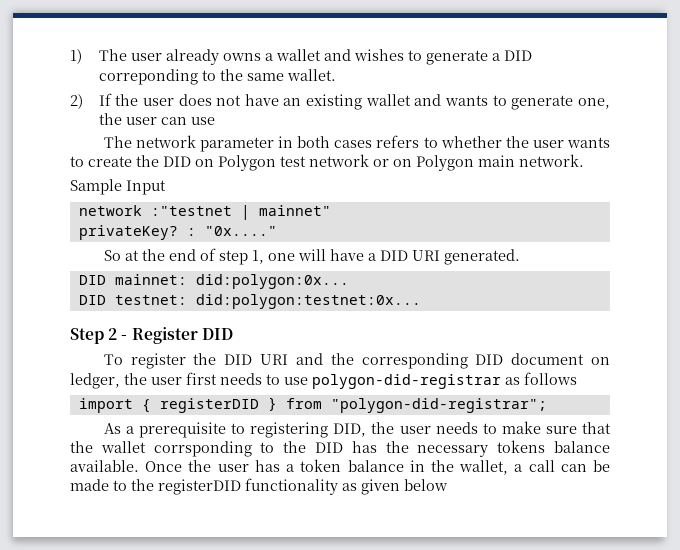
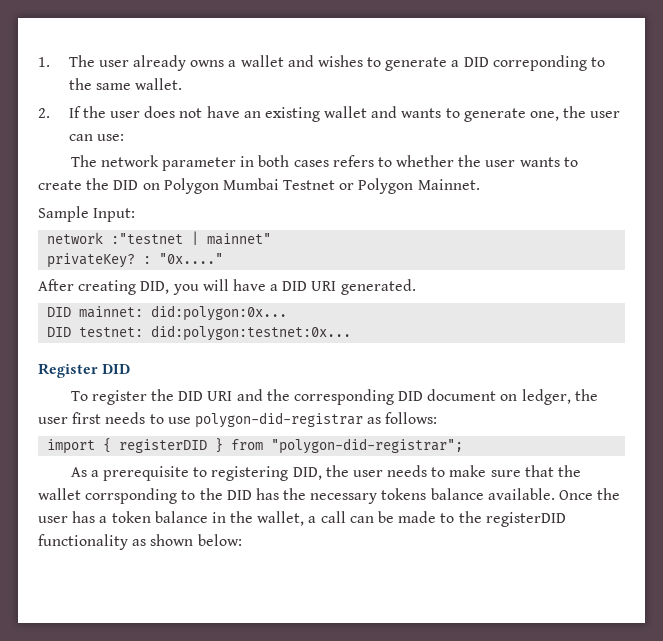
- 1) The user already owns a wallet and wishes to generate a DID correponding to the same wallet.
+ 1. The user already owns a wallet and wishes to generate a DID correponding to the same wallet.
- 2) If the user does not have an existing wallet and wants to generate one, the user can use
+ 2. If the user does not have an existing wallet and wants to generate one, the user can use:
- The network parameter in both cases refers to whether the user wants to create the DID on Polygon test network or on Polygon main network.
+ The network parameter in both cases refers to whether the user wants to create the DID on Polygon Mumbai Testnet or Polygon Mainnet.
- Sample Input
+ Sample Input:
- So at the end of step 1, one will have a DID URI generated.
+ After creating DID, you will have a DID URI generated.
- Step 2 - Register DID
+ Register DID
- To register the DID URI and the corresponding DID document on ledger, the user first needs to use polygon-did-registrar as follows
+ To register the DID URI and the corresponding DID document on ledger, the user first needs to use polygon-did-registrar as follows:
- Once the user has a token balance in the wallet, a call can be made to the registerDID functionality as given below
+ Once the user has a token balance in the wallet, a call can be made to the registerDID functionality as shown below:

